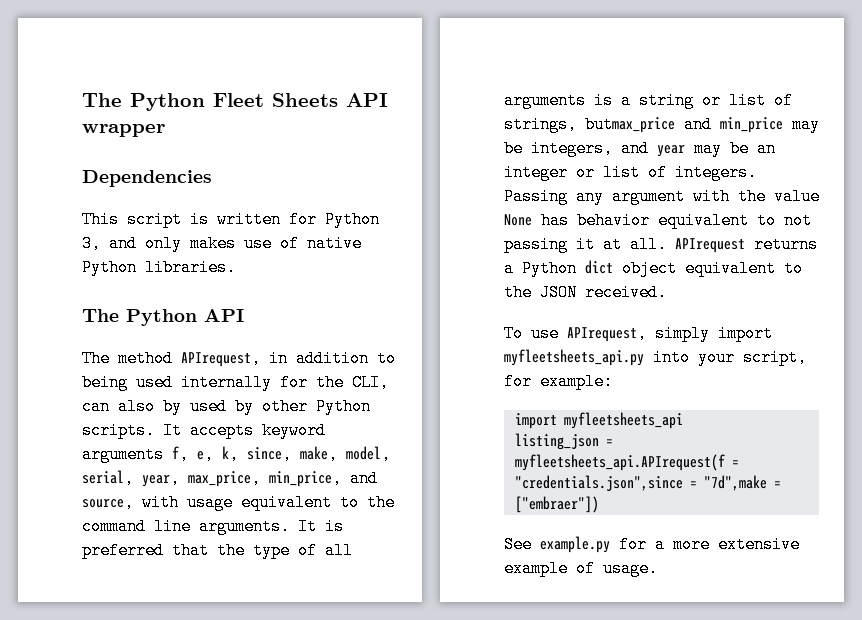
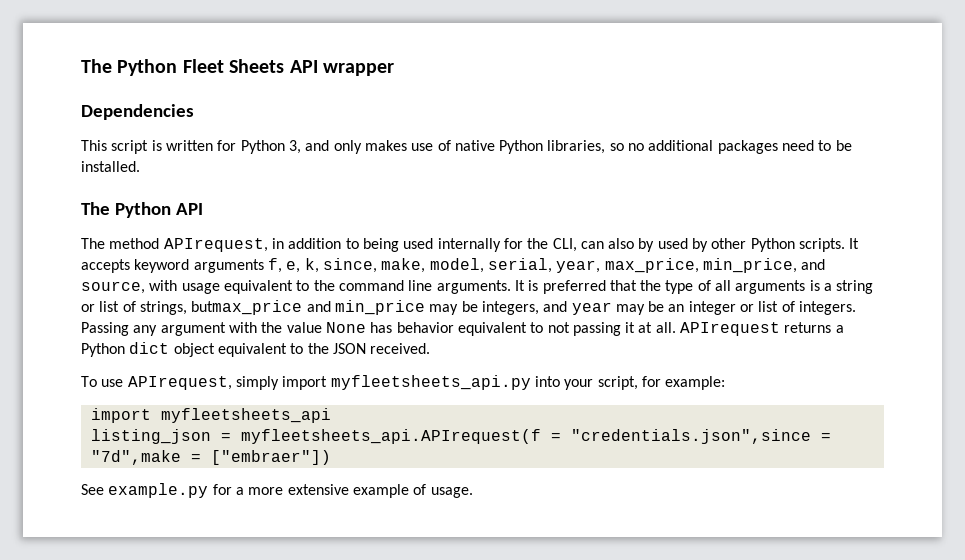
- This script is written for Python 3, and only makes use of native Python libraries.
+ This script is written for Python 3, and only makes use of native Python libraries, so no additional packages need to be installed.

